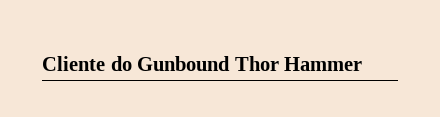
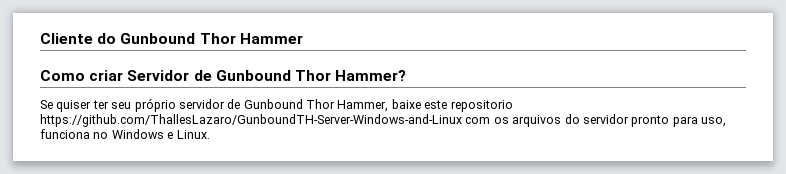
+ Como criar Servidor de Gunbound Thor Hammer?
+ Se quiser ter seu próprio servidor de Gunbound Thor Hammer, baixe este repositorio https://github.com/ThallesLazaro/GunboundTH-Server-Windows-and-Linux com os arquivos do servidor pronto para uso, funciona no Windows e Linux.

